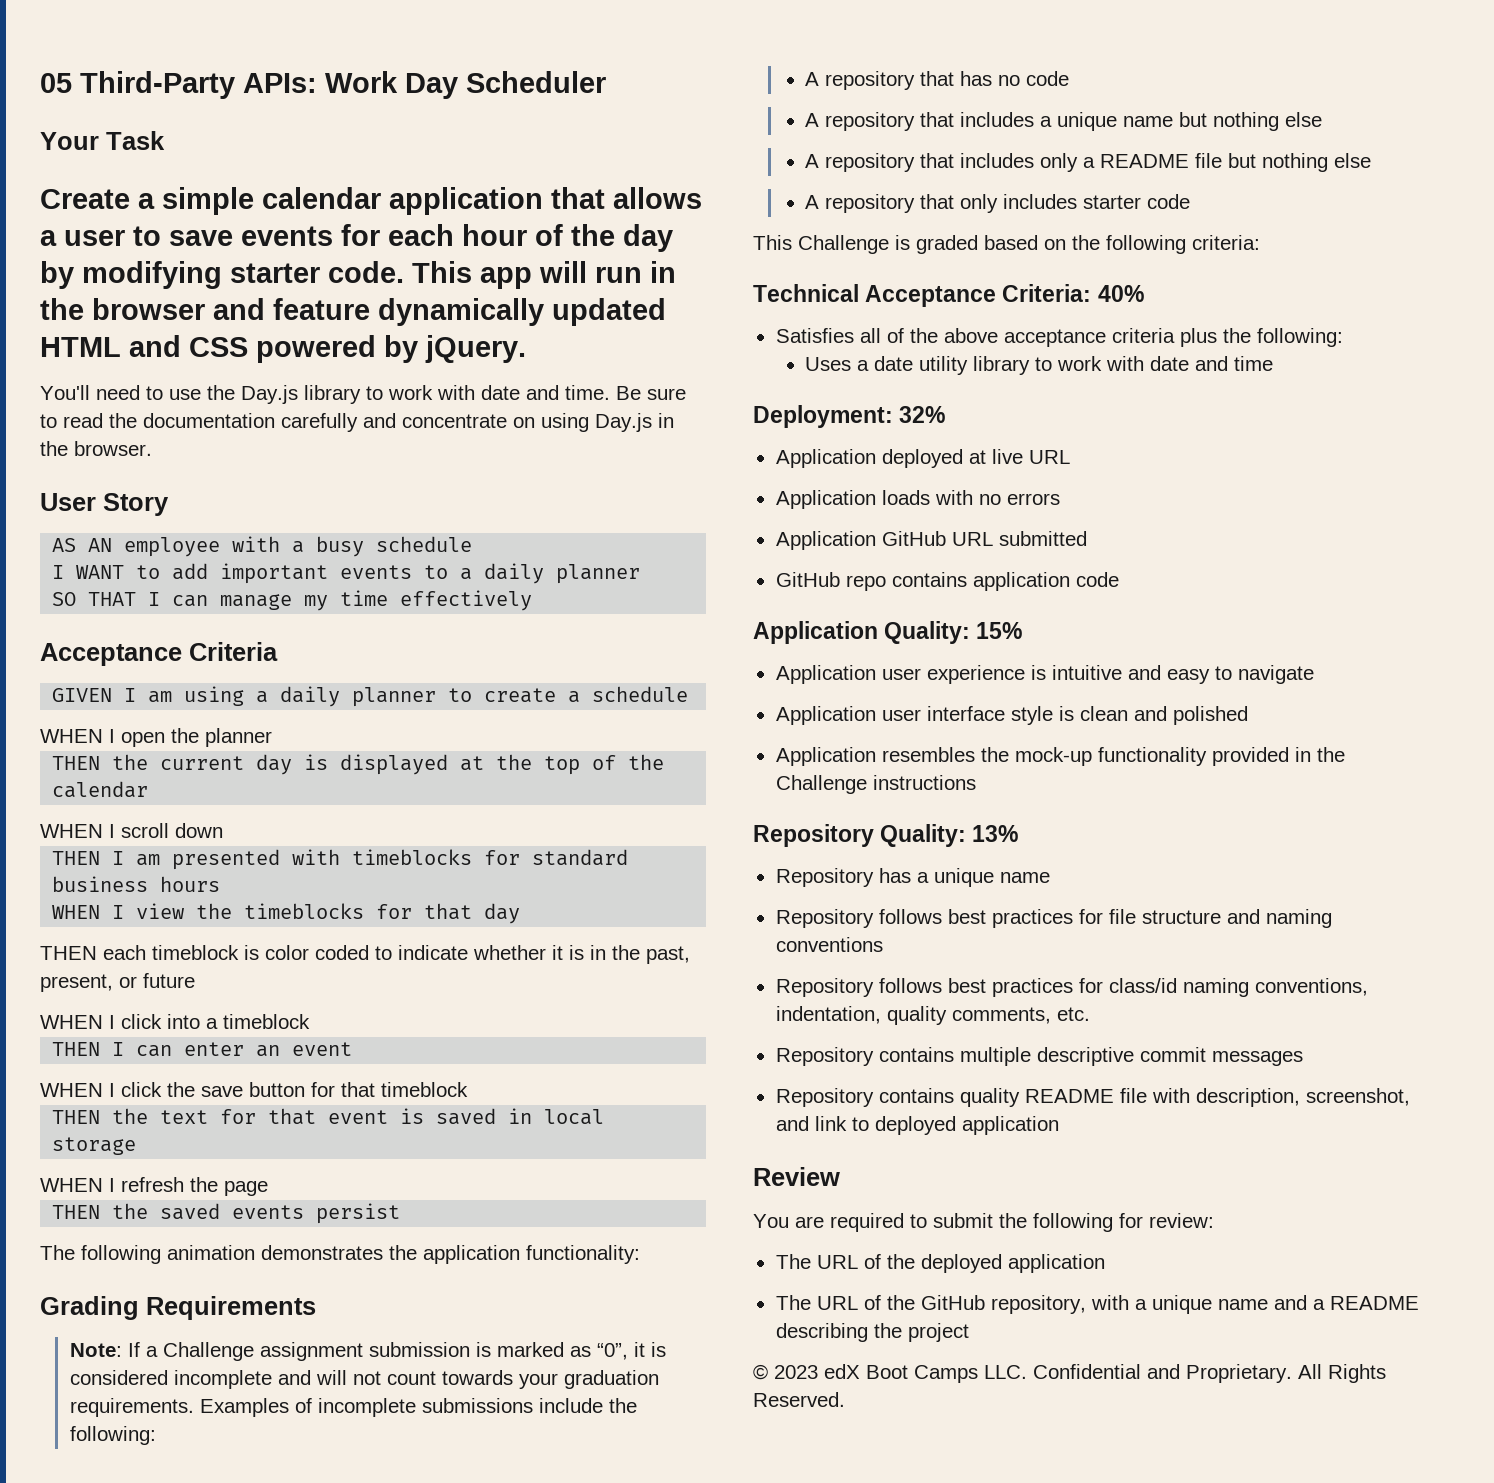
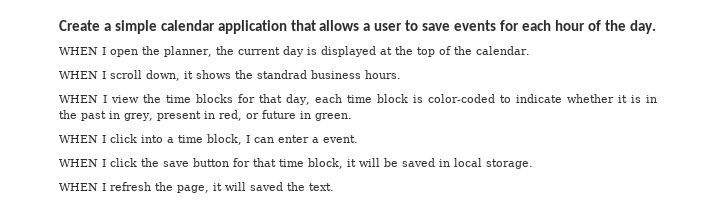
- 05 Third-Party APIs: Work Day Scheduler
- Your Task
- Create a simple calendar application that allows a user to save events for each hour of the day by modifying starter code. This app will run in the browser and feature dynamically updated HTML and CSS powered by jQuery.
- You'll need to use the Day.js library to work with date and time. Be sure to read the documentation carefully and concentrate on using Day.js in the browser.
- User Story
- AS AN employee with a busy schedule
- I WANT to add important events to a daily planner
- SO THAT I can manage my time effectively
- Acceptance Criteria
- GIVEN I am using a daily planner to create a schedule
+ Create a simple calendar application that allows a user to save events for each hour of the day.
- WHEN I open the planner
- THEN the current day is displayed at the top of the calendar
+ WHEN I open the planner, the current day is displayed at the top of the calendar.
- WHEN I scroll down
- THEN I am presented with timeblocks for standard business hours
- WHEN I view the timeblocks for that day
- THEN each timeblock is color coded to indicate whether it is in the past, present, or future
+ WHEN I scroll down, it shows the standrad business hours.
+ WHEN I view the time blocks for that day, each time block is color-coded to indicate whether it is in the past in grey, present in red, or future in green.
- WHEN I click into a timeblock
- THEN I can enter an event
+ WHEN I click into a time block, I can enter a event.
- WHEN I click the save button for that timeblock
- THEN the text for that event is saved in local storage
+ WHEN I click the save button for that time block, it will be saved in local storage.
- WHEN I refresh the page
- THEN the saved events persist
- The following animation demonstrates the application functionality:
- Grading Requirements
- Note: If a Challenge assignment submission is marked as “0”, it is considered incomplete and will not count towards your graduation requirements. Examples of incomplete submissions include the following:
- A repository that has no code
- A repository that includes a unique name but nothing else
- A repository that includes only a README file but nothing else
- A repository that only includes starter code
- This Challenge is graded based on the following criteria:
- Technical Acceptance Criteria: 40%
- Satisfies all of the above acceptance criteria plus the following:
- Uses a date utility library to work with date and time
- Deployment: 32%
- Application deployed at live URL
- Application loads with no errors
- Application GitHub URL submitted
- GitHub repo contains application code
- Application Quality: 15%
- Application user experience is intuitive and easy to navigate
- Application user interface style is clean and polished
- Application resembles the mock-up functionality provided in the Challenge instructions
- Repository Quality: 13%
- Repository has a unique name
- Repository follows best practices for file structure and naming conventions
- Repository follows best practices for class/id naming conventions, indentation, quality comments, etc.
- Repository contains multiple descriptive commit messages
- Repository contains quality README file with description, screenshot, and link to deployed application
- Review
- You are required to submit the following for review:
- The URL of the deployed application
- The URL of the GitHub repository, with a unique name and a README describing the project
- © 2023 edX Boot Camps LLC. Confidential and Proprietary. All Rights Reserved.
+ WHEN I refresh the page, it will saved the text.

